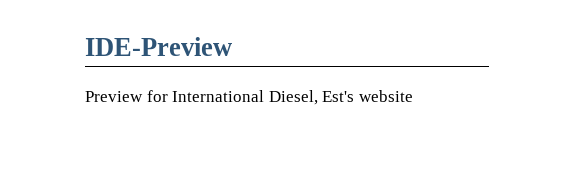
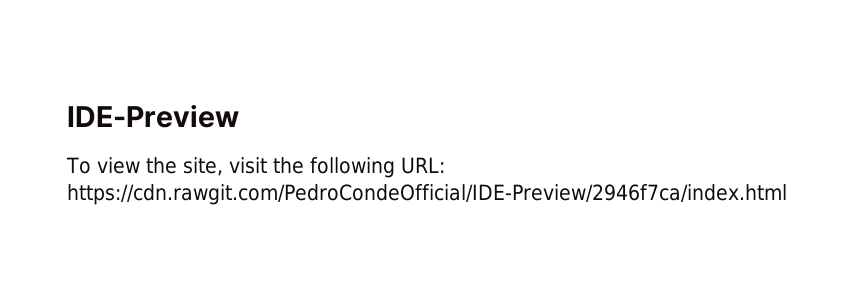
- Preview for International Diesel, Est's website
+ To view the site, visit the following URL: https://cdn.rawgit.com/PedroCondeOfficial/IDE-Preview/2946f7ca/index.html

